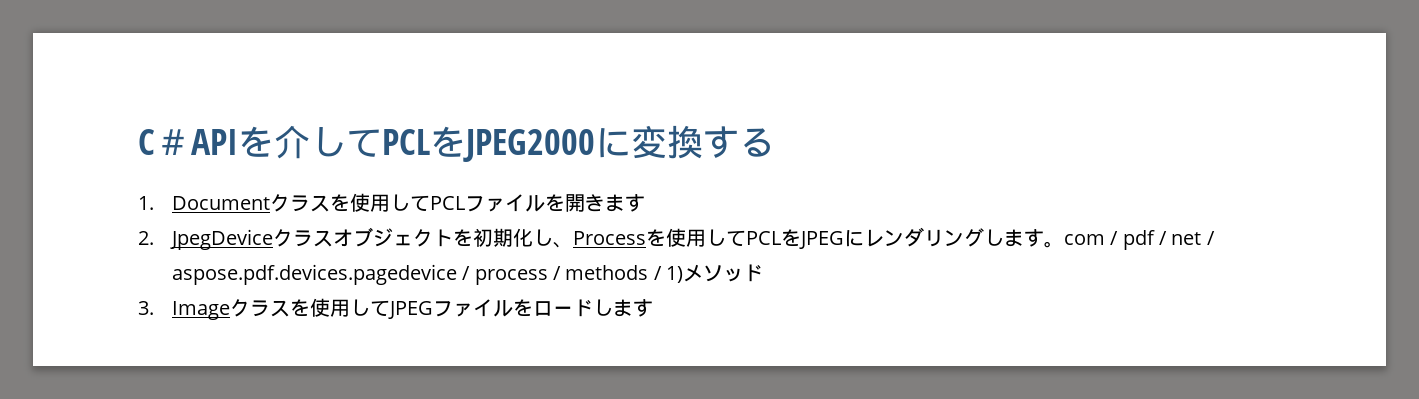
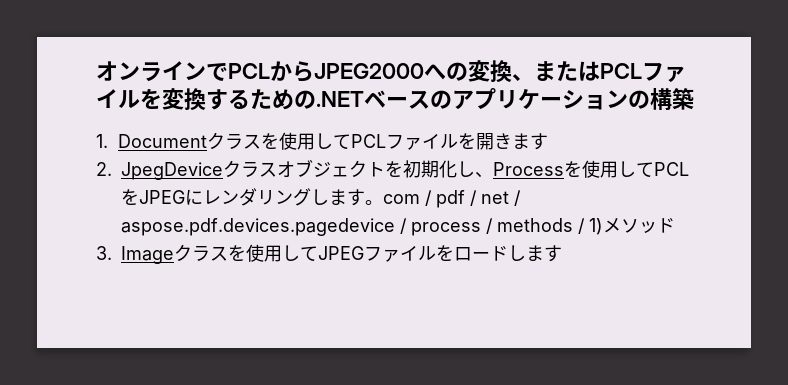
- C＃APIを介してPCLをJPEG2000に変換する
+ オンラインでPCLからJPEG2000への変換、またはPCLファイルを変換するための.NETベースのアプリケーションの構築

